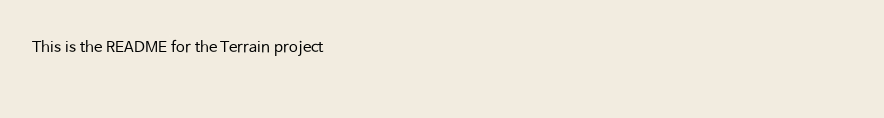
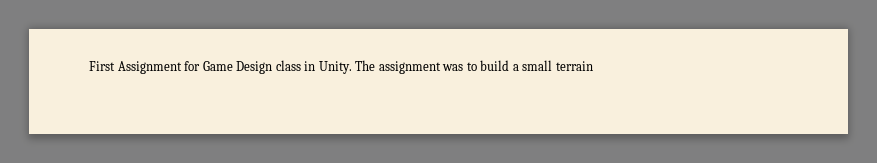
- This is the README for the Terrain project
+ First Assignment for Game Design class in Unity. The assignment was to build a small terrain

